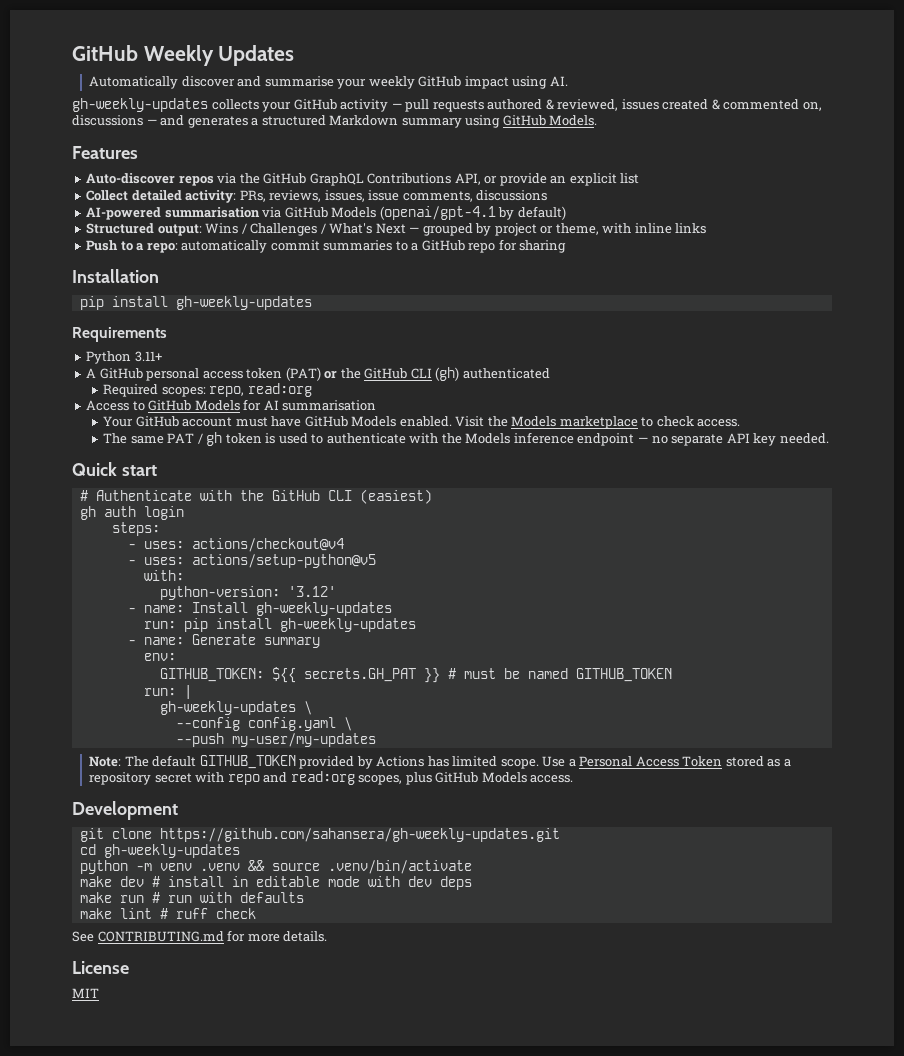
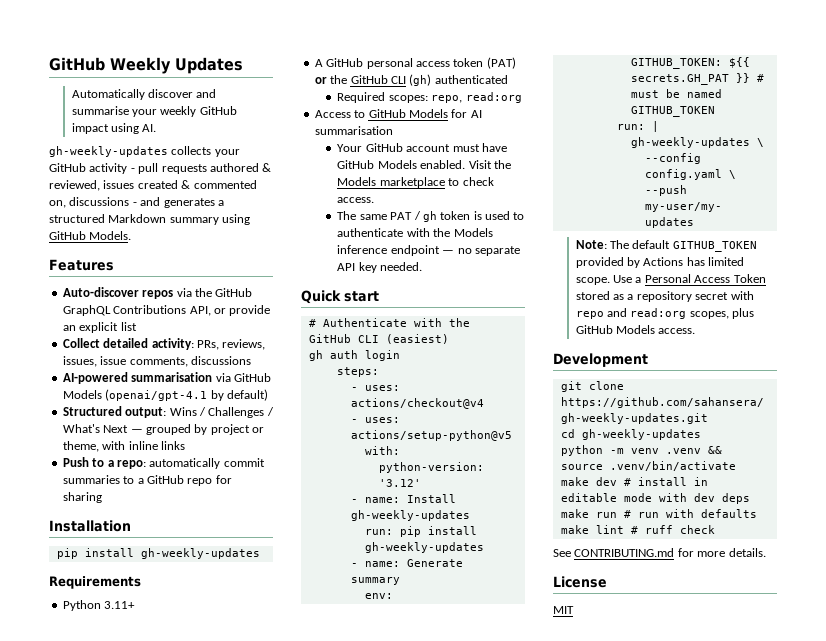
- gh-weekly-updates collects your GitHub activity — pull requests authored & reviewed, issues created & commented on, discussions — and generates a structured Markdown summary using GitHub Models.
+ gh-weekly-updates collects your GitHub activity - pull requests authored & reviewed, issues created & commented on, discussions - and generates a structured Markdown summary using GitHub Models.

